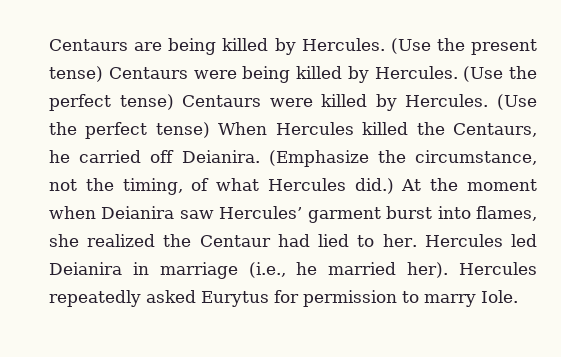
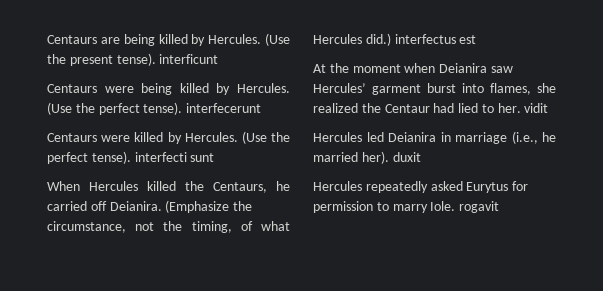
- (Use the present tense) Centaurs were being killed by Hercules.
+ (Use the present tense). interficunt
+ Centaurs were being killed by Hercules.
- (Use the perfect tense) Centaurs were killed by Hercules.
+ (Use the perfect tense). interfecerunt
+ Centaurs were killed by Hercules.
- (Use the perfect tense) When Hercules killed the Centaurs, he carried off Deianira.
+ (Use the perfect tense). interfecti sunt
+ When Hercules killed the Centaurs, he carried off Deianira.
- (Emphasize the circumstance, not the timing, of what Hercules did.) At the moment when Deianira saw Hercules’ garment burst into flames, she realized the Centaur had lied to her. Hercules led Deianira in marriage (i.e., he married her). Hercules repeatedly asked Eurytus for permission to marry Iole.
+ (Emphasize the circumstance, not the timing, of what Hercules did.) interfectus est
+ At the moment when Deianira saw Hercules’ garment burst into flames, she realized the Centaur had lied to her. vidit
+ Hercules led Deianira in marriage (i.e., he married her). duxit
+ Hercules repeatedly asked Eurytus for permission to marry Iole. rogavit

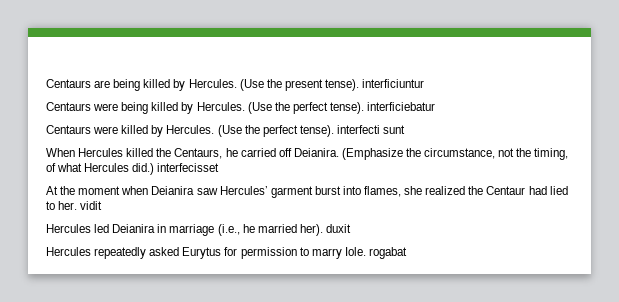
- (Use the present tense). interficunt
+ (Use the present tense). interficiuntur
- (Use the perfect tense). interfecerunt
+ (Use the perfect tense). interficiebatur
- (Emphasize the circumstance, not the timing, of what Hercules did.) interfectus est
+ (Emphasize the circumstance, not the timing, of what Hercules did.) interfecisset
- Hercules repeatedly asked Eurytus for permission to marry Iole. rogavit
+ Hercules repeatedly asked Eurytus for permission to marry Iole. rogabat

